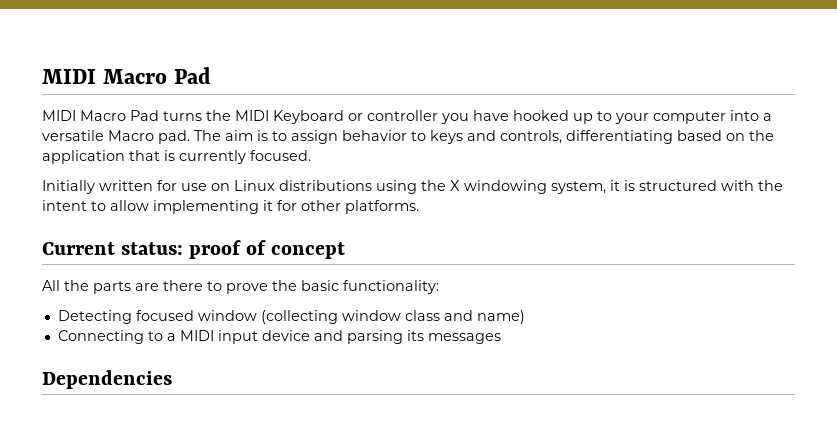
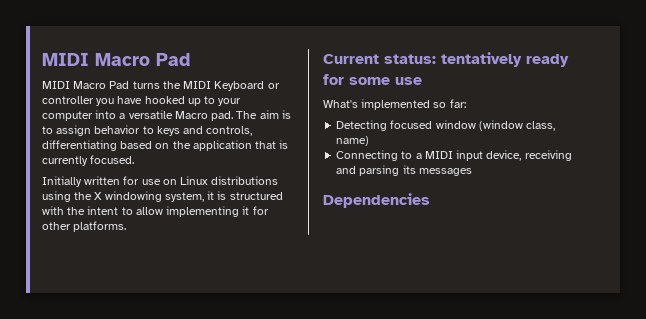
- Current status: proof of concept
- All the parts are there to prove the basic functionality:
+ Current status: tentatively ready for some use
+ What's implemented so far:
- Detecting focused window (collecting window class and name)
+ Detecting focused window (window class, name)
- Connecting to a MIDI input device and parsing its messages
+ Connecting to a MIDI input device, receiving and parsing its messages

